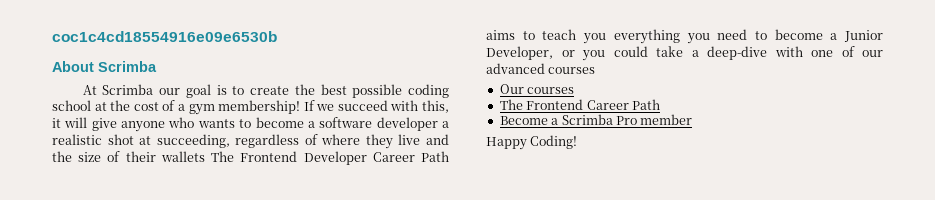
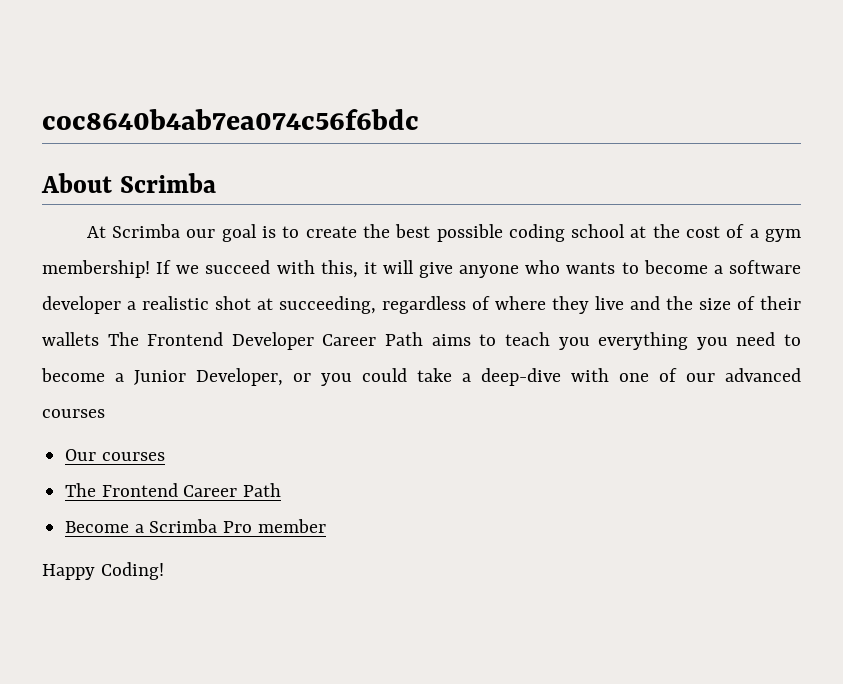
- coc1c4cd18554916e09e6530b
+ coc8640b4ab7ea074c56f6bdc

